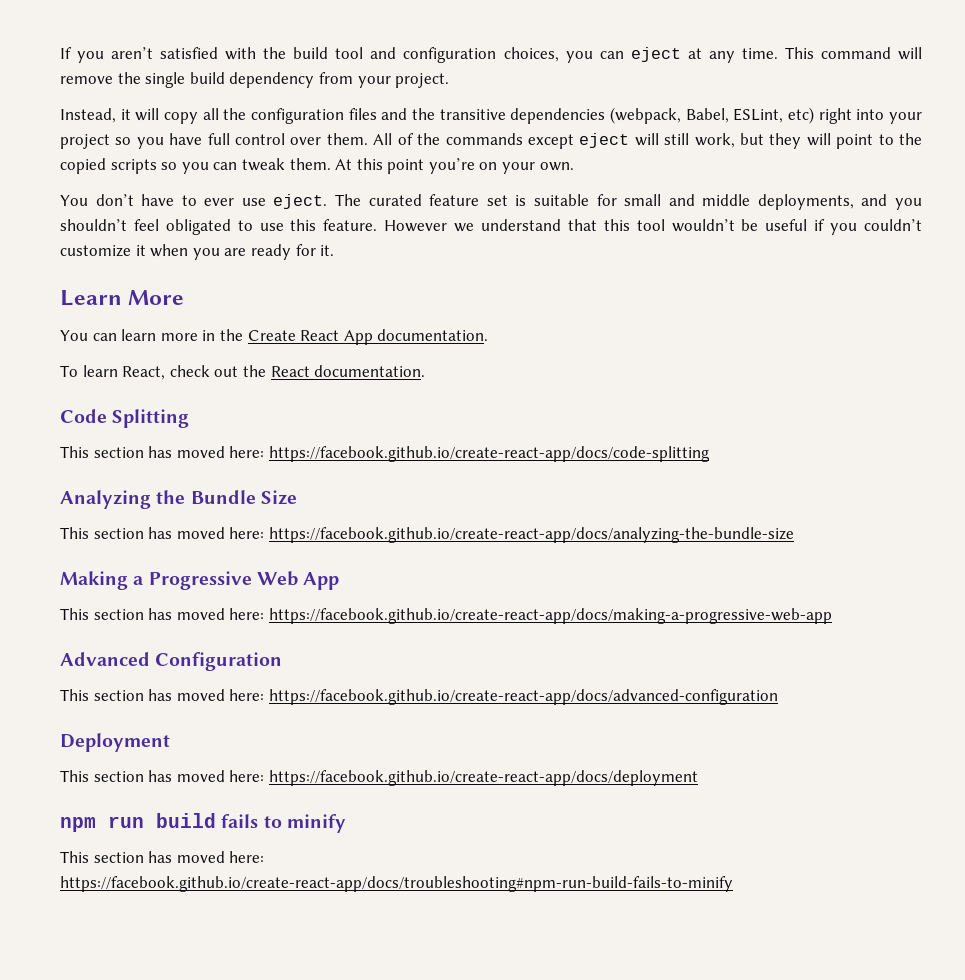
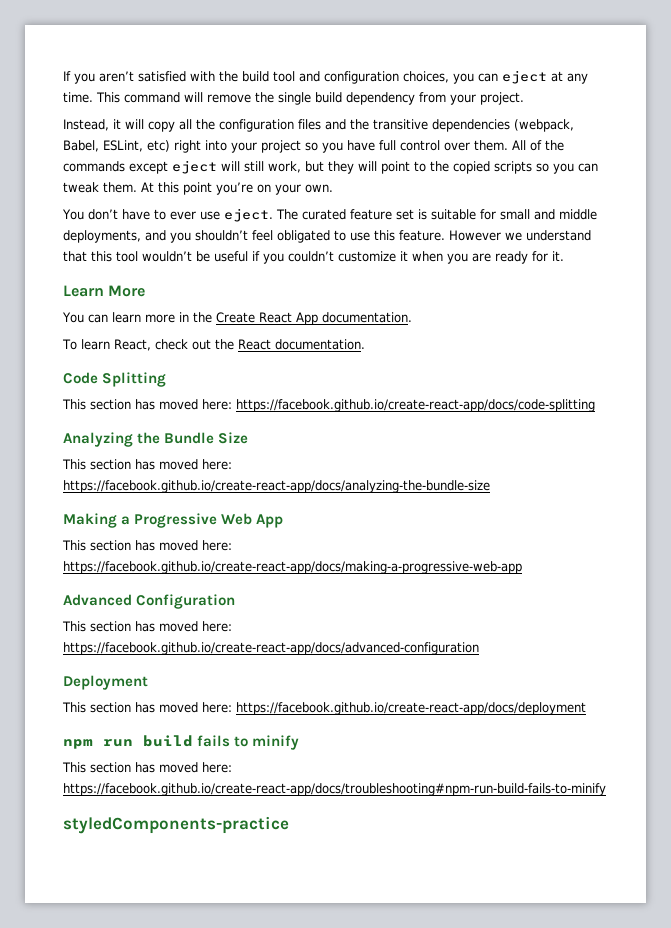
+ styledComponents-practice

